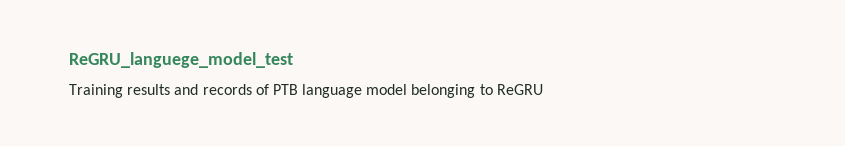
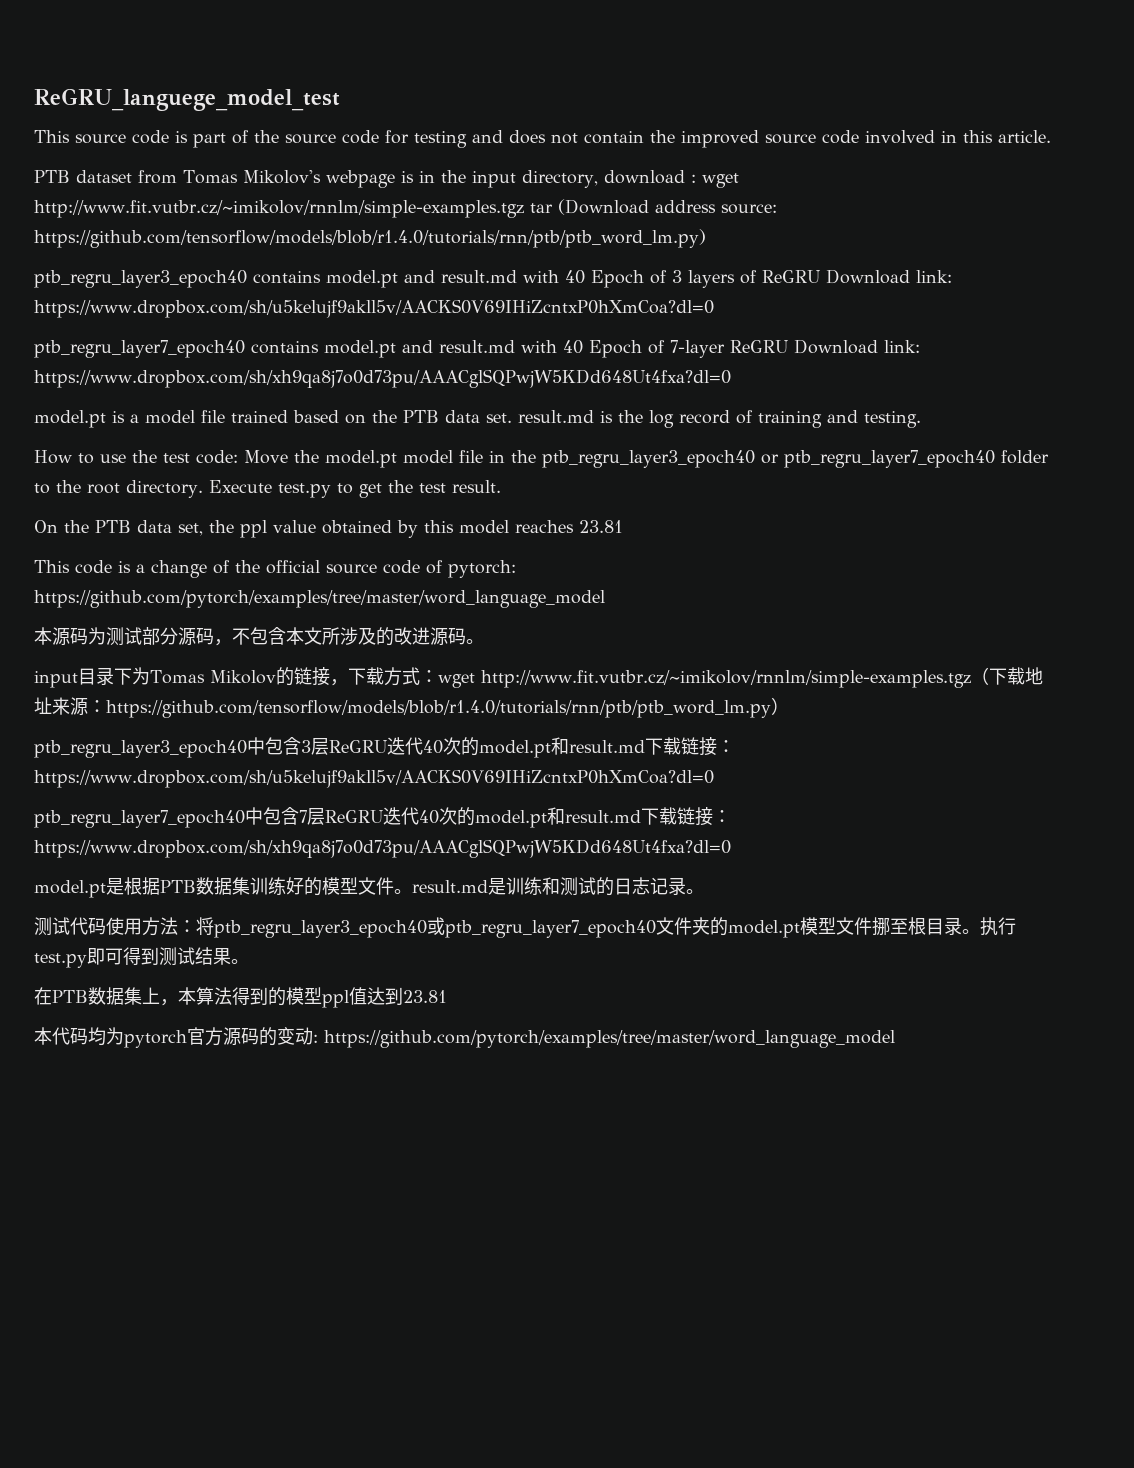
- Training results and records of PTB language model belonging to ReGRU
+ This source code is part of the source code for testing and does not contain the improved source code involved in this article.
+ PTB dataset from Tomas Mikolov's webpage is in the input directory, download : wget http://www.fit.vutbr.cz/~imikolov/rnnlm/simple-examples.tgz tar (Download address source: https://github.com/tensorflow/models/blob/r1.4.0/tutorials/rnn/ptb/ptb_word_lm.py)
+ ptb_regru_layer3_epoch40 contains model.pt and result.md with 40 Epoch of 3 layers of ReGRU Download link: https://www.dropbox.com/sh/u5kelujf9akll5v/AACKS0V69IHiZcntxP0hXmCoa?dl=0
+ ptb_regru_layer7_epoch40 contains model.pt and result.md with 40 Epoch of 7-layer ReGRU Download link: https://www.dropbox.com/sh/xh9qa8j7o0d73pu/AAACglSQPwjW5KDd648Ut4fxa?dl=0
+ model.pt is a model file trained based on the PTB data set. result.md is the log record of training and testing.
+ How to use the test code: Move the model.pt model file in the ptb_regru_layer3_epoch40 or ptb_regru_layer7_epoch40 folder to the root directory. Execute test.py to get the test result.
+ On the PTB data set, the ppl value obtained by this model reaches 23.81
+ This code is a change of the official source code of pytorch: https://github.com/pytorch/examples/tree/master/word_language_model
+ 本源码为测试部分源码，不包含本文所涉及的改进源码。
+ input目录下为Tomas Mikolov的链接，下载方式：wget http://www.fit.vutbr.cz/~imikolov/rnnlm/simple-examples.tgz（下载地址来源：https://github.com/tensorflow/models/blob/r1.4.0/tutorials/rnn/ptb/ptb_word_lm.py）
+ ptb_regru_layer3_epoch40中包含3层ReGRU迭代40次的model.pt和result.md下载链接：https://www.dropbox.com/sh/u5kelujf9akll5v/AACKS0V69IHiZcntxP0hXmCoa?dl=0
+ ptb_regru_layer7_epoch40中包含7层ReGRU迭代40次的model.pt和result.md下载链接：https://www.dropbox.com/sh/xh9qa8j7o0d73pu/AAACglSQPwjW5KDd648Ut4fxa?dl=0
+ model.pt是根据PTB数据集训练好的模型文件。result.md是训练和测试的日志记录。
+ 测试代码使用方法：将ptb_regru_layer3_epoch40或ptb_regru_layer7_epoch40文件夹的model.pt模型文件挪至根目录。执行test.py即可得到测试结果。
+ 在PTB数据集上，本算法得到的模型ppl值达到23.81
+ 本代码均为pytorch官方源码的变动: https://github.com/pytorch/examples/tree/master/word_language_model

